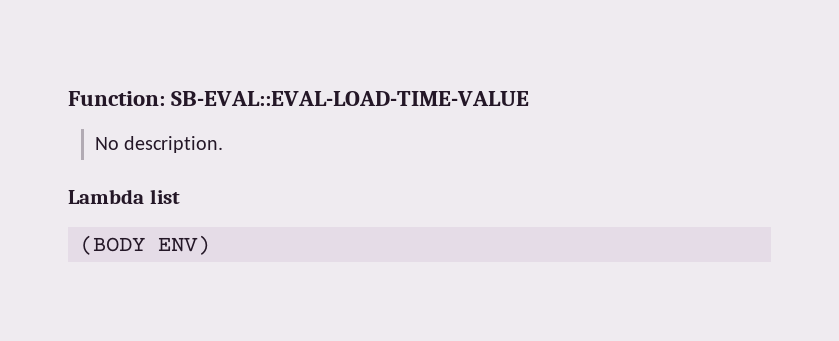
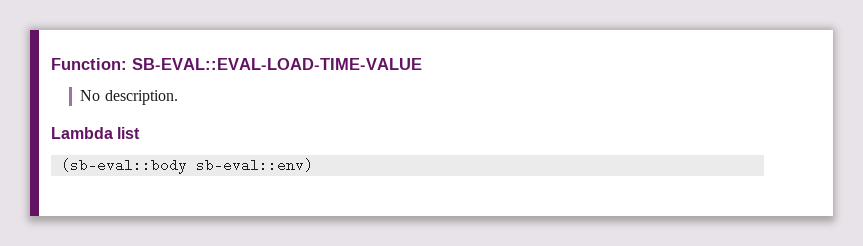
- (BODY ENV)
+ (sb-eval::body sb-eval::env)

